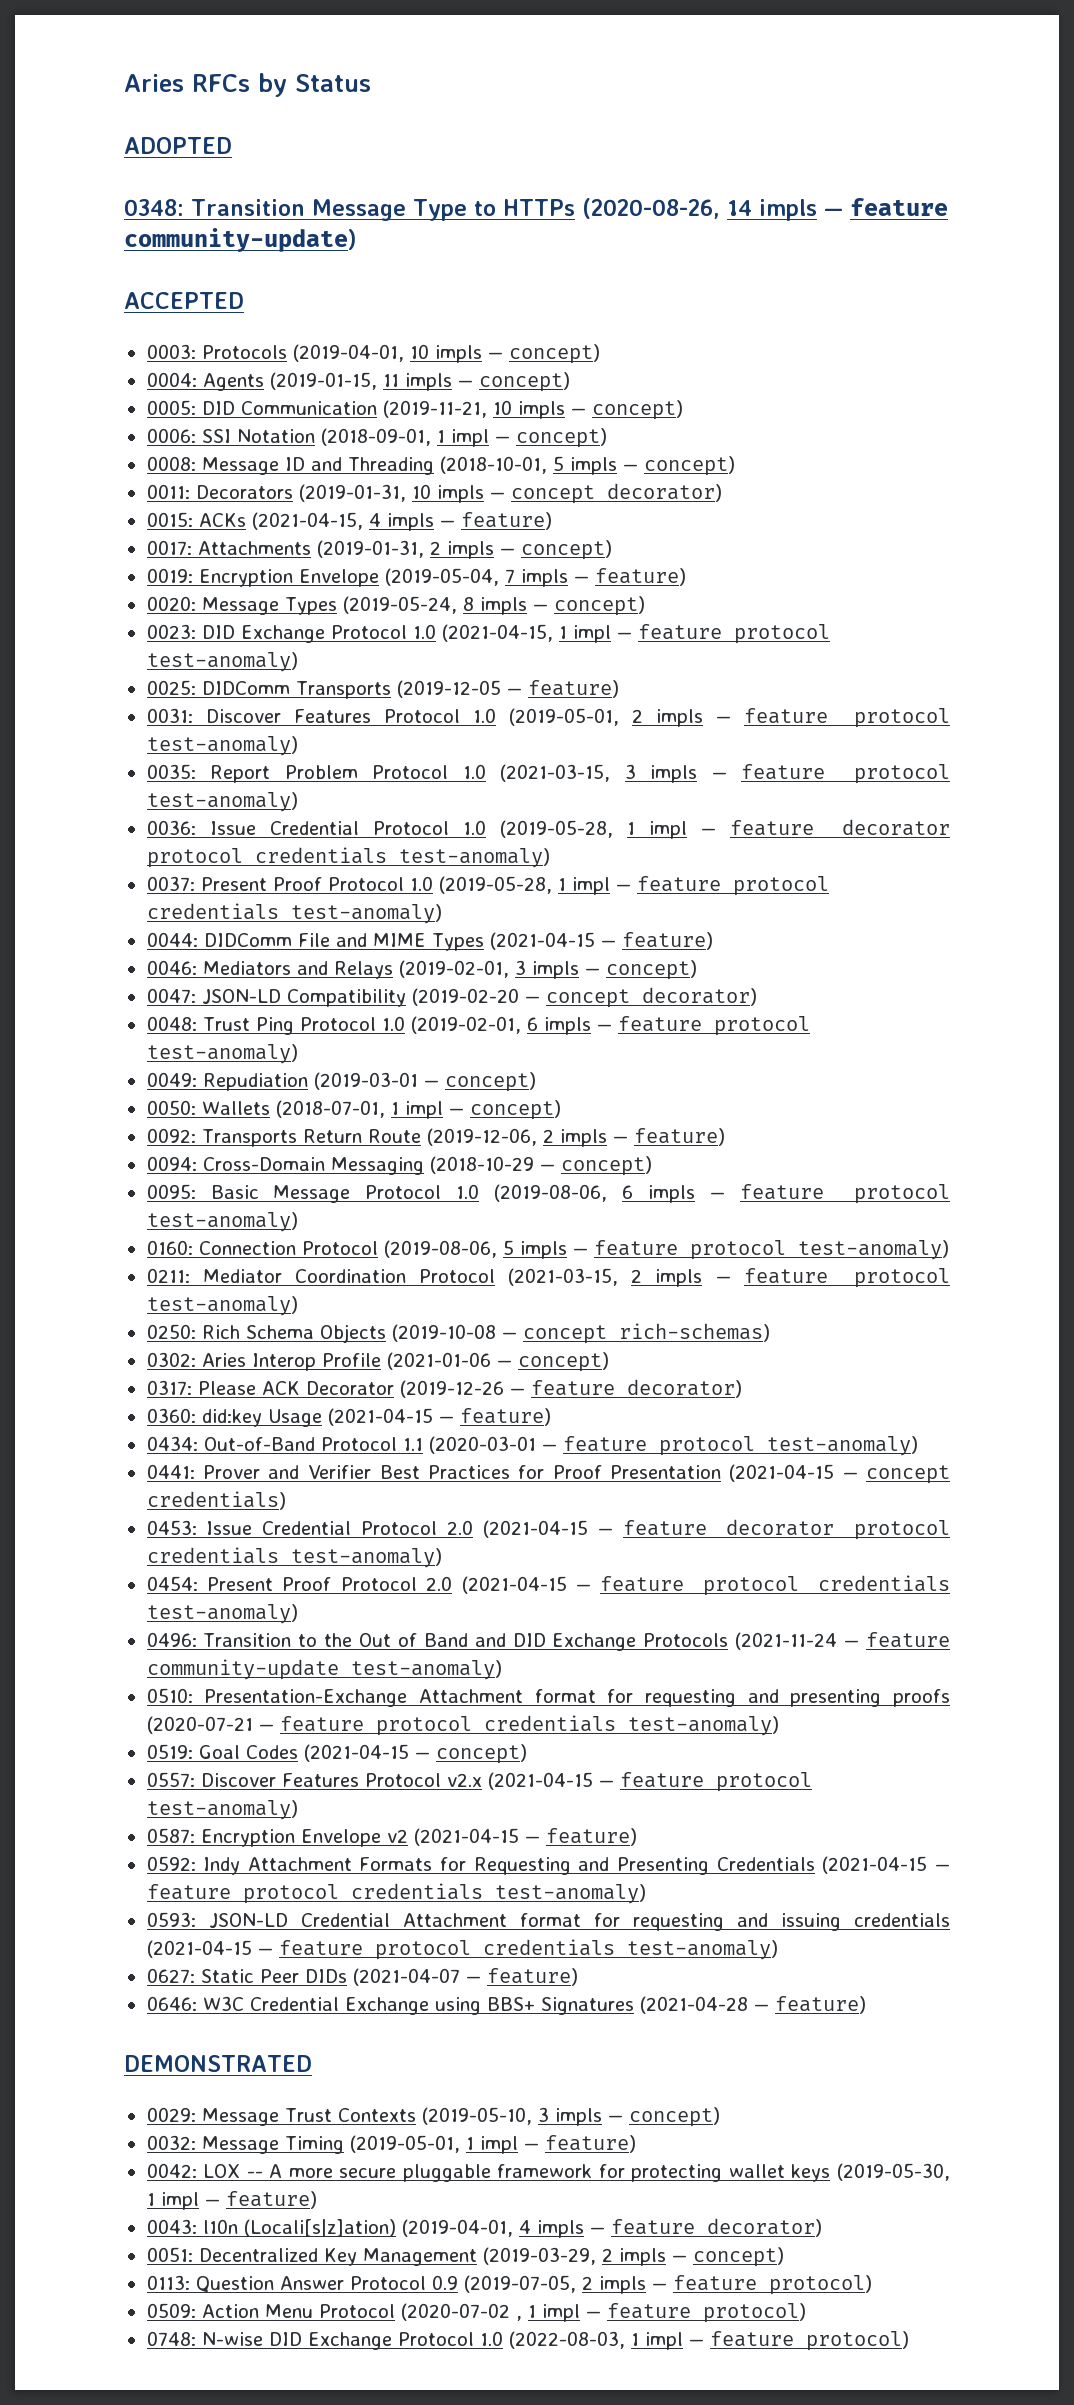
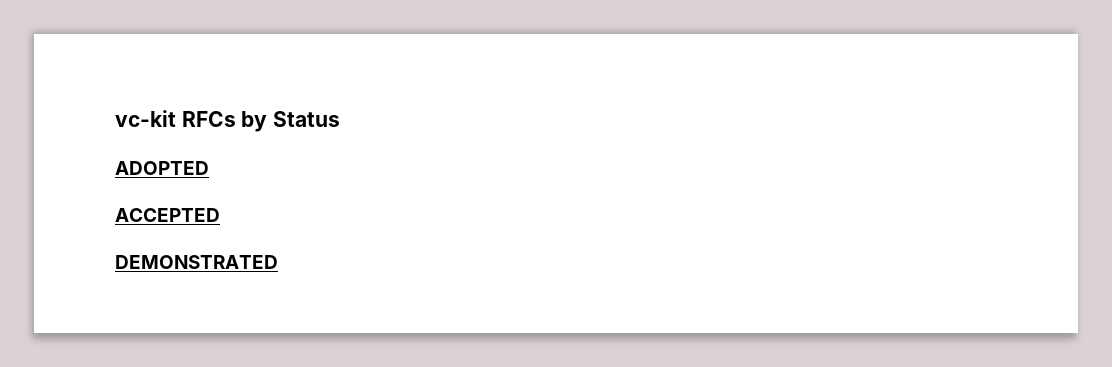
- Aries RFCs by Status
+ vc-kit RFCs by Status
- 0348: Transition Message Type to HTTPs (2020-08-26, 14 impls — feature community-update)
  ACCEPTED
- 0003: Protocols (2019-04-01, 10 impls — concept)
- 0004: Agents (2019-01-15, 11 impls — concept)
- 0005: DID Communication (2019-11-21, 10 impls — concept)
- 0006: SSI Notation (2018-09-01, 1 impl — concept)
- 0008: Message ID and Threading (2018-10-01, 5 impls — concept)
- 0011: Decorators (2019-01-31, 10 impls — concept decorator)
- 0015: ACKs (2021-04-15, 4 impls — feature)
- 0017: Attachments (2019-01-31, 2 impls — concept)
- 0019: Encryption Envelope (2019-05-04, 7 impls — feature)
- 0020: Message Types (2019-05-24, 8 impls — concept)
- 0023: DID Exchange Protocol 1.0 (2021-04-15, 1 impl — feature protocol test-anomaly)
- 0025: DIDComm Transports (2019-12-05 — feature)
- 0031: Discover Features Protocol 1.0 (2019-05-01, 2 impls — feature protocol test-anomaly)
- 0035: Report Problem Protocol 1.0 (2021-03-15, 3 impls — feature protocol test-anomaly)
- 0036: Issue Credential Protocol 1.0 (2019-05-28, 1 impl — feature decorator protocol credentials test-anomaly)
- 0037: Present Proof Protocol 1.0 (2019-05-28, 1 impl — feature protocol credentials test-anomaly)
- 0044: DIDComm File and MIME Types (2021-04-15 — feature)
- 0046: Mediators and Relays (2019-02-01, 3 impls — concept)
- 0047: JSON-LD Compatibility (2019-02-20 — concept decorator)
- 0048: Trust Ping Protocol 1.0 (2019-02-01, 6 impls — feature protocol test-anomaly)
- 0049: Repudiation (2019-03-01 — concept)
- 0050: Wallets (2018-07-01, 1 impl — concept)
- 0092: Transports Return Route (2019-12-06, 2 impls — feature)
- 0094: Cross-Domain Messaging (2018-10-29 — concept)
- 0095: Basic Message Protocol 1.0 (2019-08-06, 6 impls — feature protocol test-anomaly)
- 0160: Connection Protocol (2019-08-06, 5 impls — feature protocol test-anomaly)
- 0211: Mediator Coordination Protocol (2021-03-15, 2 impls — feature protocol test-anomaly)
- 0250: Rich Schema Objects (2019-10-08 — concept rich-schemas)
- 0302: Aries Interop Profile (2021-01-06 — concept)
- 0317: Please ACK Decorator (2019-12-26 — feature decorator)
- 0360: did:key Usage (2021-04-15 — feature)
- 0434: Out-of-Band Protocol 1.1 (2020-03-01 — feature protocol test-anomaly)
- 0441: Prover and Verifier Best Practices for Proof Presentation (2021-04-15 — concept credentials)
- 0453: Issue Credential Protocol 2.0 (2021-04-15 — feature decorator protocol credentials test-anomaly)
- 0454: Present Proof Protocol 2.0 (2021-04-15 — feature protocol credentials test-anomaly)
- 0496: Transition to the Out of Band and DID Exchange Protocols (2021-11-24 — feature community-update test-anomaly)
- 0510: Presentation-Exchange Attachment format for requesting and presenting proofs (2020-07-21 — feature protocol credentials test-anomaly)
- 0519: Goal Codes (2021-04-15 — concept)
- 0557: Discover Features Protocol v2.x (2021-04-15 — feature protocol test-anomaly)
- 0587: Encryption Envelope v2 (2021-04-15 — feature)
- 0592: Indy Attachment Formats for Requesting and Presenting Credentials (2021-04-15 — feature protocol credentials test-anomaly)
- 0593: JSON-LD Credential Attachment format for requesting and issuing credentials (2021-04-15 — feature protocol credentials test-anomaly)
- 0627: Static Peer DIDs (2021-04-07 — feature)
- 0646: W3C Credential Exchange using BBS+ Signatures (2021-04-28 — feature)
  DEMONSTRATED
- 0029: Message Trust Contexts (2019-05-10, 3 impls — concept)
- 0032: Message Timing (2019-05-01, 1 impl — feature)
- 0042: LOX -- A more secure pluggable framework for protecting wallet keys (2019-05-30, 1 impl — feature)
- 0043: l10n (Locali[s|z]ation) (2019-04-01, 4 impls — feature decorator)
- 0051: Decentralized Key Management (2019-03-29, 2 impls — concept)
- 0113: Question Answer Protocol 0.9 (2019-07-05, 2 impls — feature protocol)
- 0509: Action Menu Protocol (2020-07-02 , 1 impl — feature protocol)
- 0748: N-wise DID Exchange Protocol 1.0 (2022-08-03, 1 impl — feature protocol)

